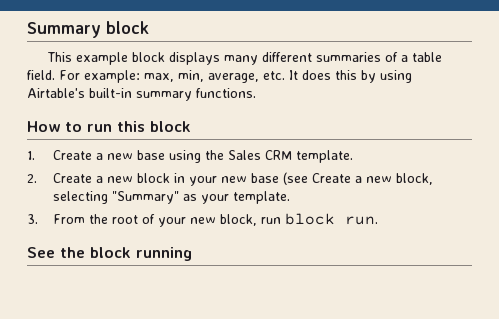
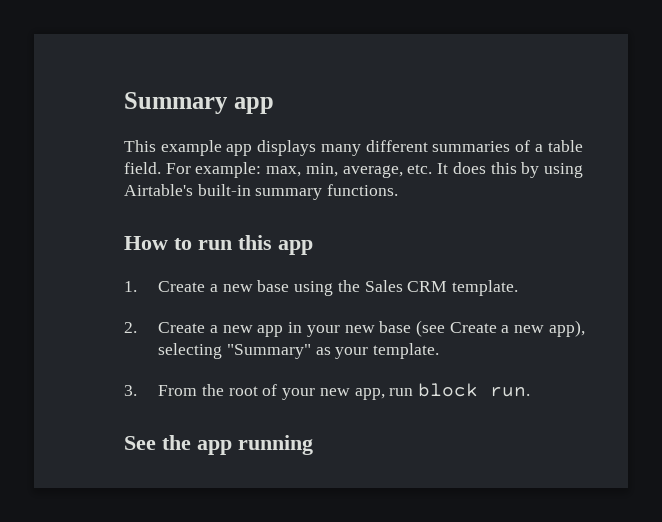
- Summary block
+ Summary app
- This example block displays many different summaries of a table field.
+ This example app displays many different summaries of a table field.
- How to run this block
+ How to run this app
- 2. Create a new block in your new base (see Create a new block, selecting "Summary" as your template.
+ 2. Create a new app in your new base (see Create a new app), selecting "Summary" as your template.
- 3. From the root of your new block, run block run.
+ 3. From the root of your new app, run block run.
- See the block running
+ See the app running

